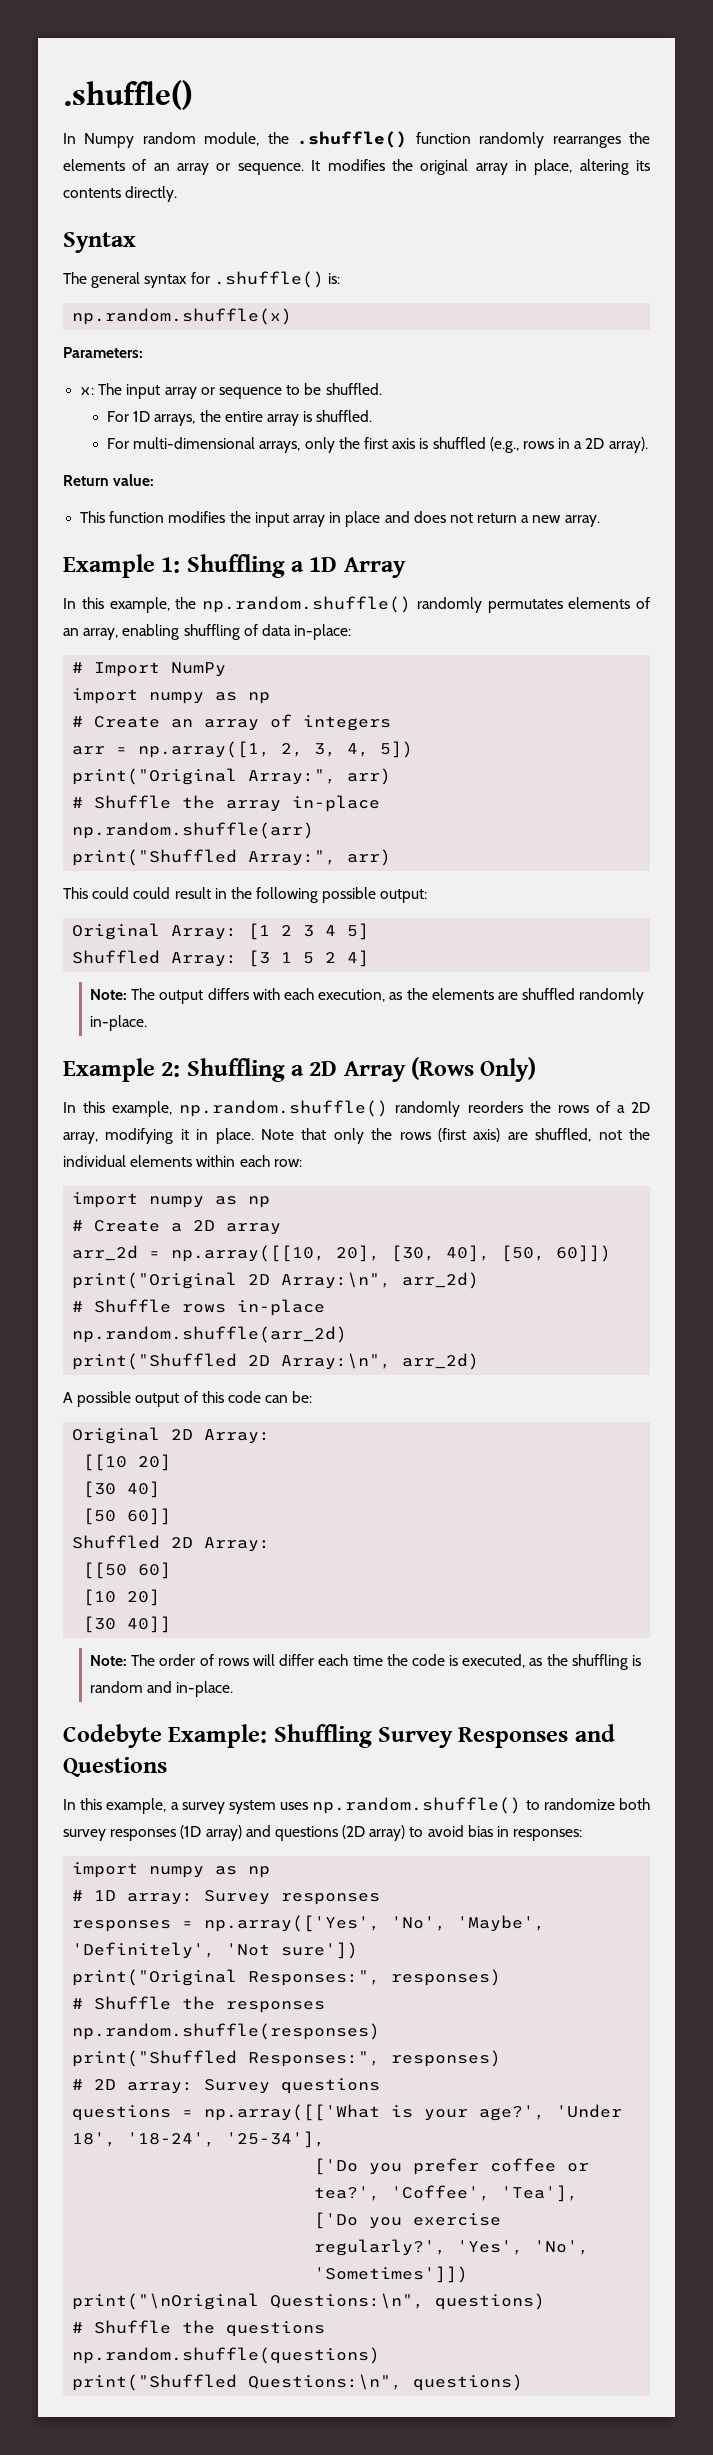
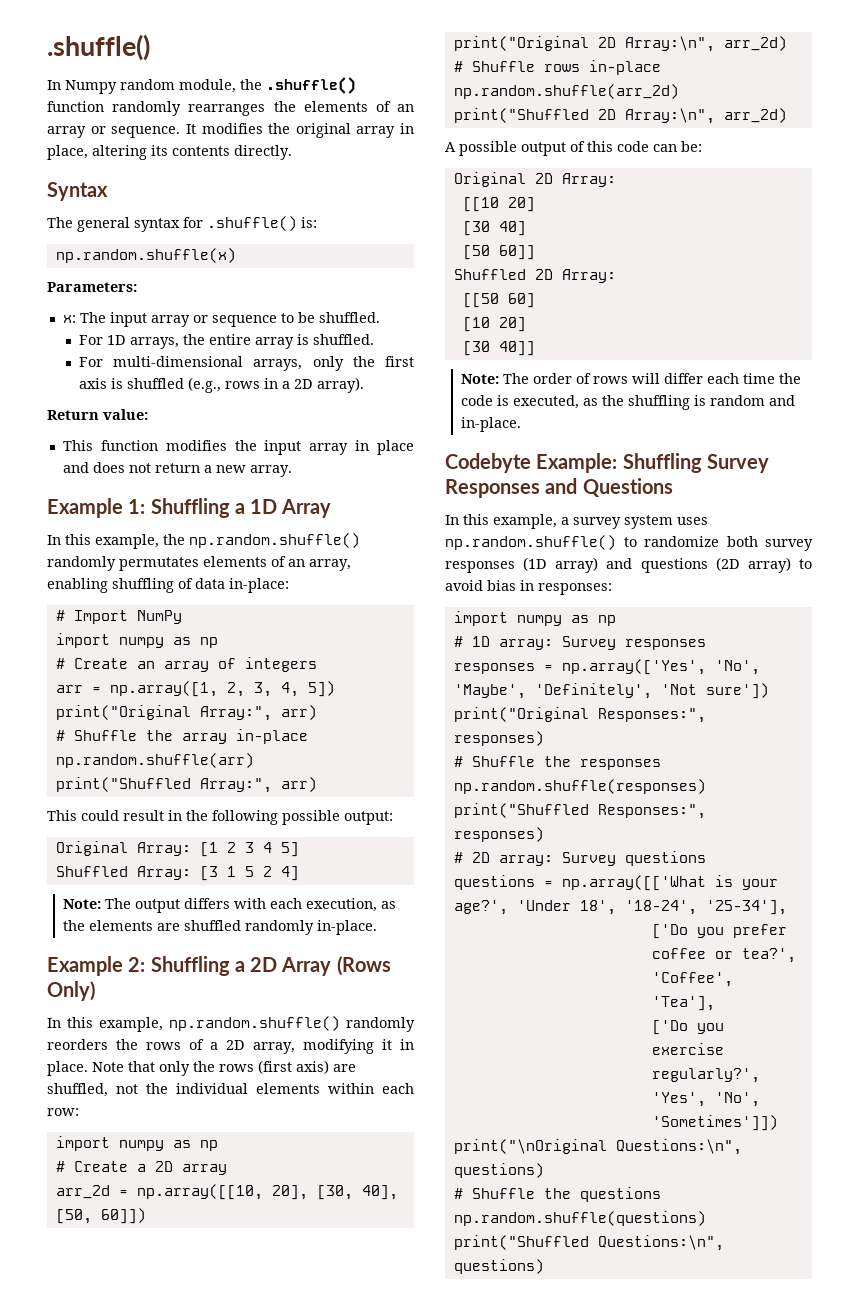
- This could could result in the following possible output:
+ This could result in the following possible output:

